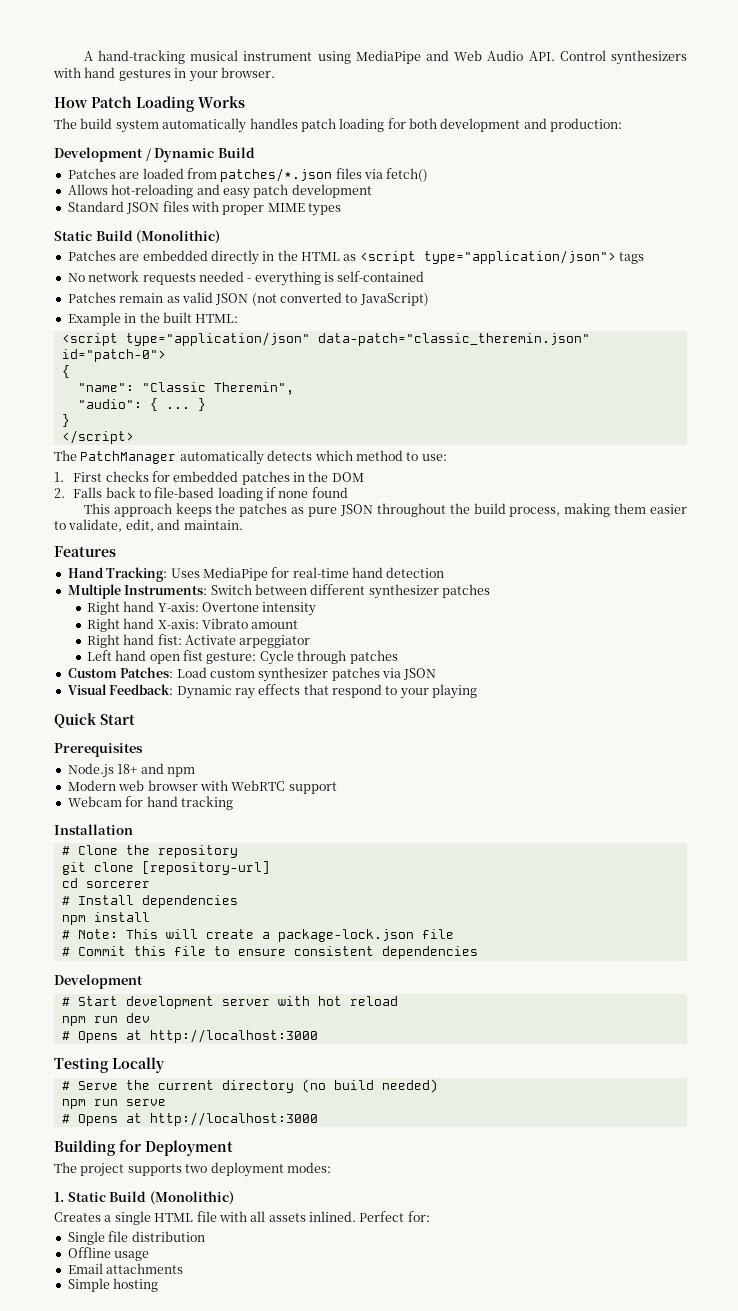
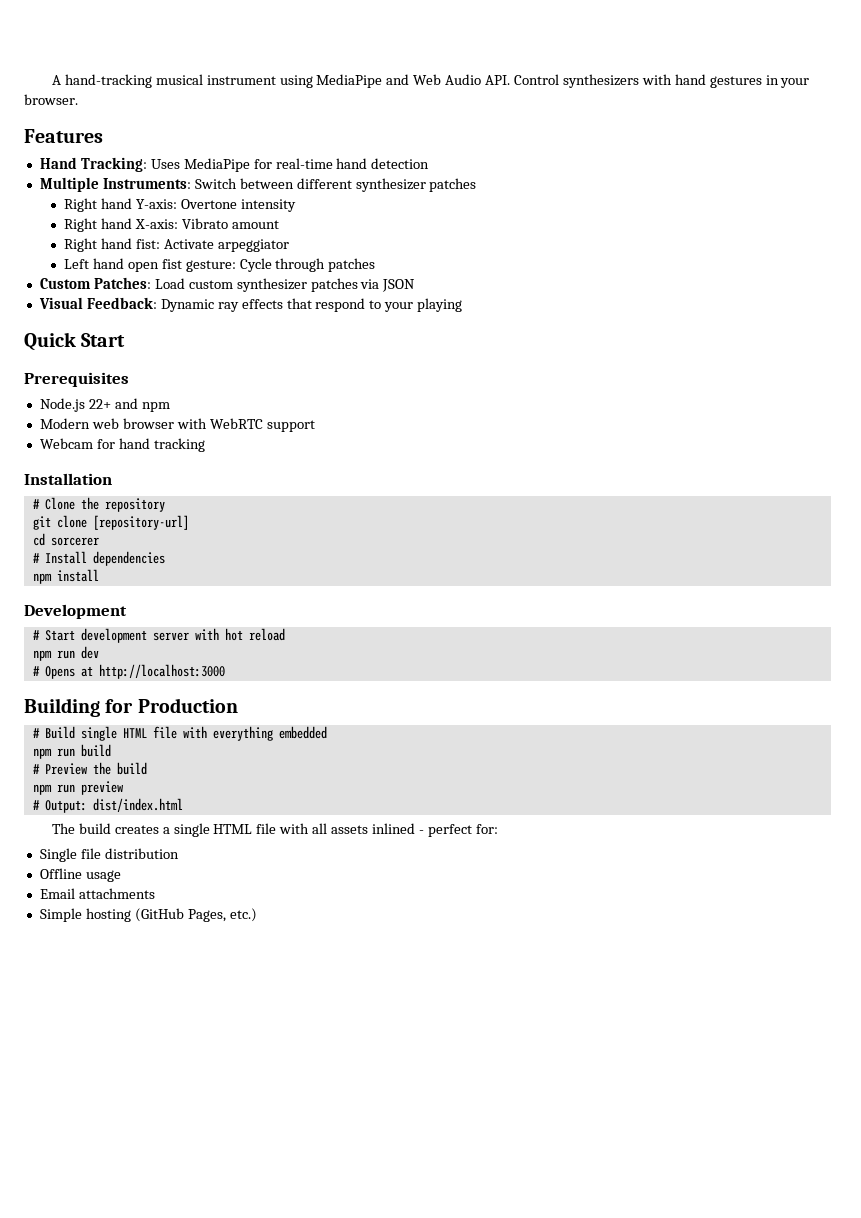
- How Patch Loading Works
- The build system automatically handles patch loading for both development and production:
- Development / Dynamic Build
- Patches are loaded from patches/*.json files via fetch()
- Allows hot-reloading and easy patch development
- Standard JSON files with proper MIME types
- Static Build (Monolithic)
- Patches are embedded directly in the HTML as <script type="application/json"> tags
- No network requests needed - everything is self-contained
- Patches remain as valid JSON (not converted to JavaScript)
- Example in the built HTML:
- <script type="application/json" data-patch="classic_theremin.json" id="patch-0">
- {
- "name": "Classic Theremin",
- "audio": { ... }
- }
- </script>
- The PatchManager automatically detects which method to use:
- 1. First checks for embedded patches in the DOM
- 2. Falls back to file-based loading if none found
- This approach keeps the patches as pure JSON throughout the build process, making them easier to validate, edit, and maintain.
- Node.js 18+ and npm
+ Node.js 22+ and npm
- # Note: This will create a package-lock.json file
- # Commit this file to ensure consistent dependencies
- Testing Locally
- # Serve the current directory (no build needed)
- npm run serve
- # Opens at http://localhost:3000
- Building for Deployment
- The project supports two deployment modes:
- 1. Static Build (Monolithic)
- Creates a single HTML file with all assets inlined. Perfect for:
+ Building for Production
+ # Build single HTML file with everything embedded
+ npm run build
+ # Preview the build
+ npm run preview
+ # Output: dist/index.html
+ The build creates a single HTML file with all assets inlined - perfect for:
- Simple hosting
+ Simple hosting (GitHub Pages, etc.)

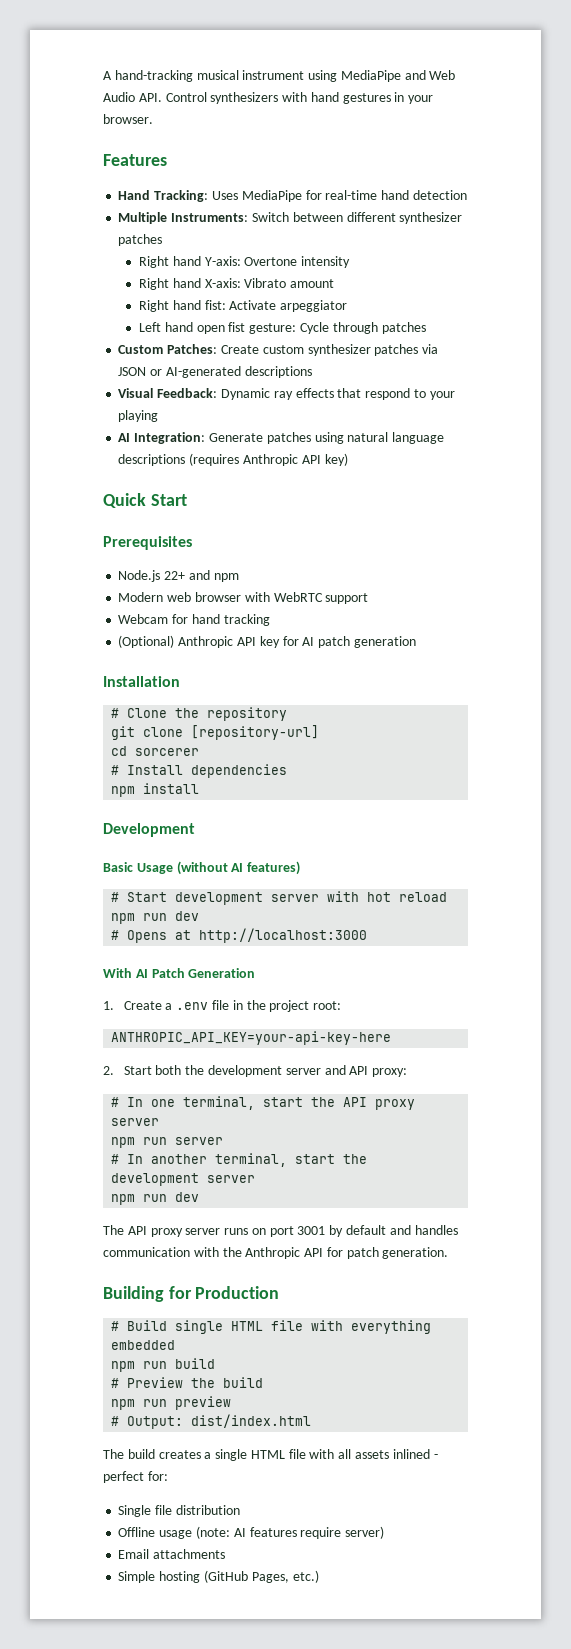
- Custom Patches: Load custom synthesizer patches via JSON
+ Custom Patches: Create custom synthesizer patches via JSON or AI-generated descriptions
+ AI Integration: Generate patches using natural language descriptions (requires Anthropic API key)
+ (Optional) Anthropic API key for AI patch generation
+ Basic Usage (without AI features)
+ With AI Patch Generation
+ 1. Create a .env file in the project root:
+ ANTHROPIC_API_KEY=your-api-key-here
+ 2. Start both the development server and API proxy:
+ # In one terminal, start the API proxy server
+ npm run server
+ # In another terminal, start the development server
+ npm run dev
+ The API proxy server runs on port 3001 by default and handles communication with the Anthropic API for patch generation.
- Offline usage
+ Offline usage (note: AI features require server)

